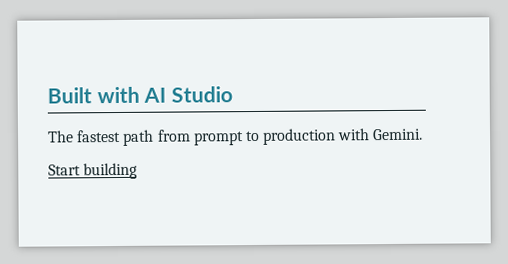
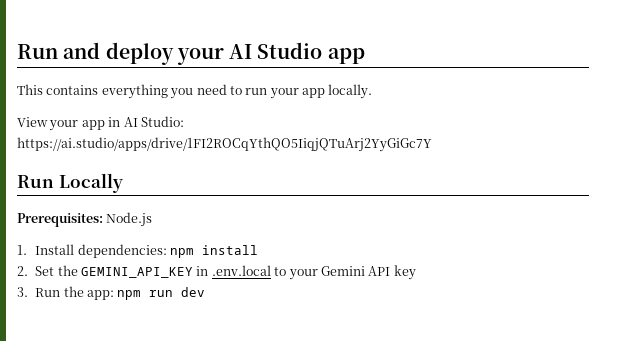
- Built with AI Studio
- The fastest path from prompt to production with Gemini.
- Start building
+ Run and deploy your AI Studio app
+ This contains everything you need to run your app locally.
+ View your app in AI Studio: https://ai.studio/apps/drive/1FI2ROCqYthQO5IiqjQTuArj2YyGiGc7Y
+ Run Locally
+ Prerequisites: Node.js
+ 1. Install dependencies: npm install
+ 2. Set the GEMINI_API_KEY in .env.local to your Gemini API key
+ 3. Run the app: npm run dev

